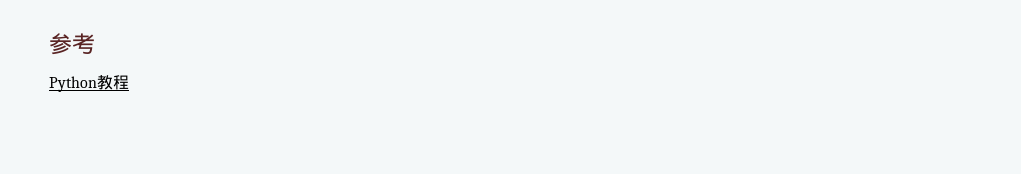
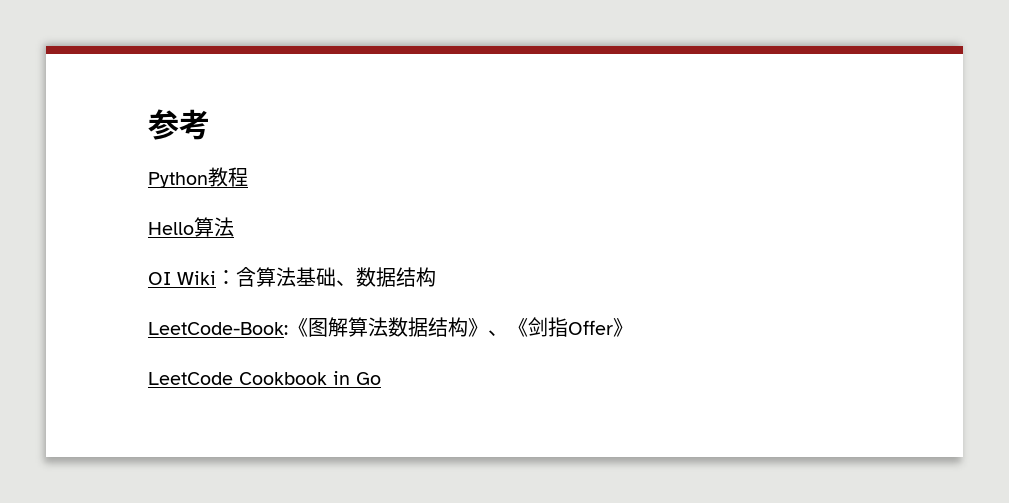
+ Hello算法
+ OI Wiki：含算法基础、数据结构
+ LeetCode-Book:《图解算法数据结构》、《剑指Offer》
+ LeetCode Cookbook in Go

